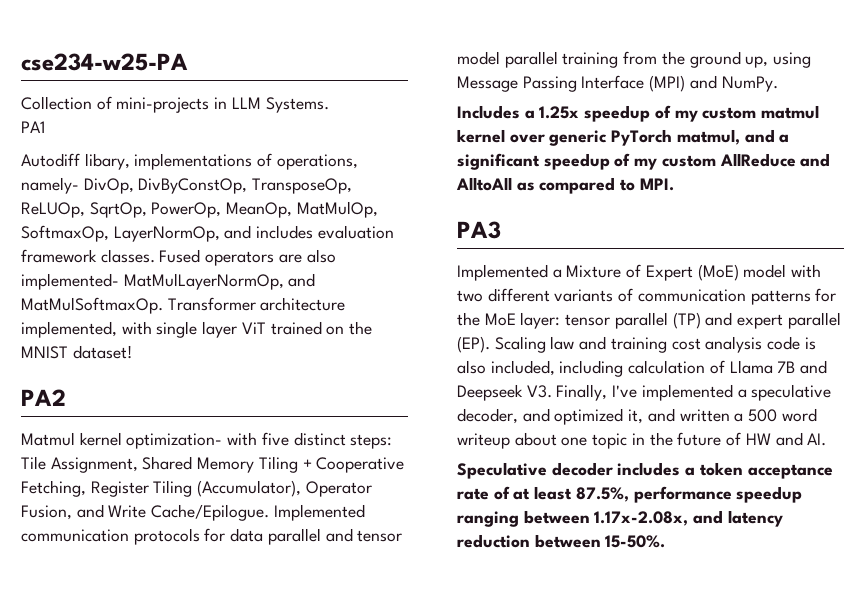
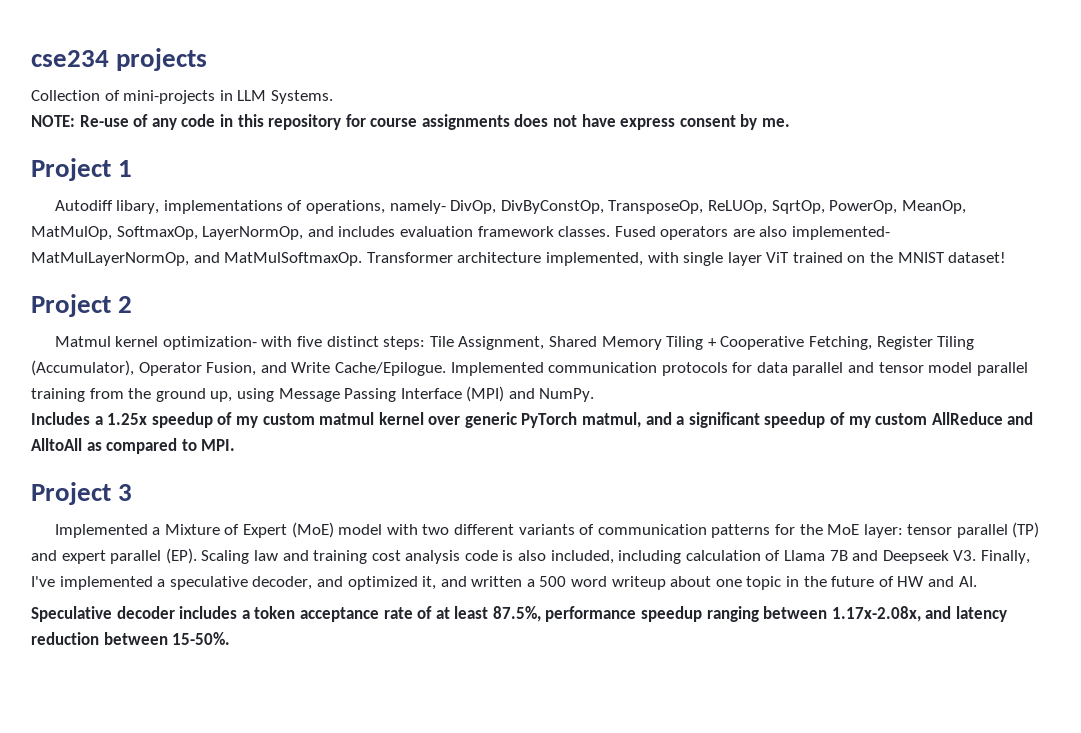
- cse234-w25-PA
+ cse234 projects
- PA1
+ NOTE: Re-use of any code in this repository for course assignments does not have express consent by me.
+ Project 1
- PA2
+ Project 2
- PA3
+ Project 3

